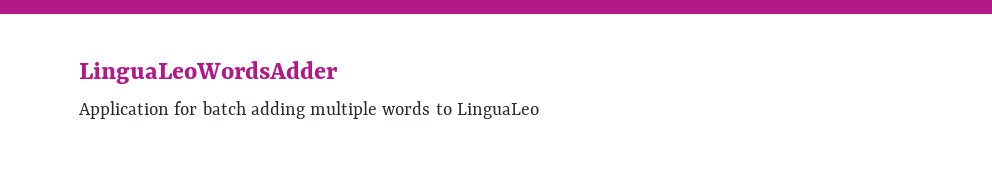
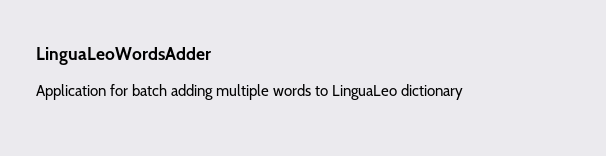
- Application for batch adding multiple words to LinguaLeo
+ Application for batch adding multiple words to LinguaLeo dictionary

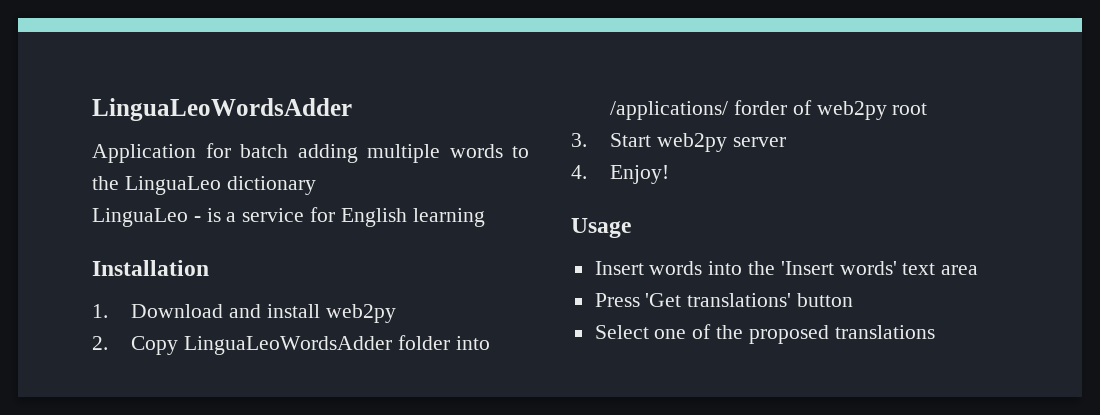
- Application for batch adding multiple words to LinguaLeo dictionary
+ Application for batch adding multiple words to the LinguaLeo dictionary
+ LinguaLeo - is a service for English learning
+ Installation
+ 1. Download and install web2py
+ 2. Copy LinguaLeoWordsAdder folder into /applications/ forder of web2py root
+ 3. Start web2py server
+ 4. Enjoy!
+ Usage
+ Insert words into the 'Insert words' text area
+ Press 'Get translations' button
+ Select one of the proposed translations

